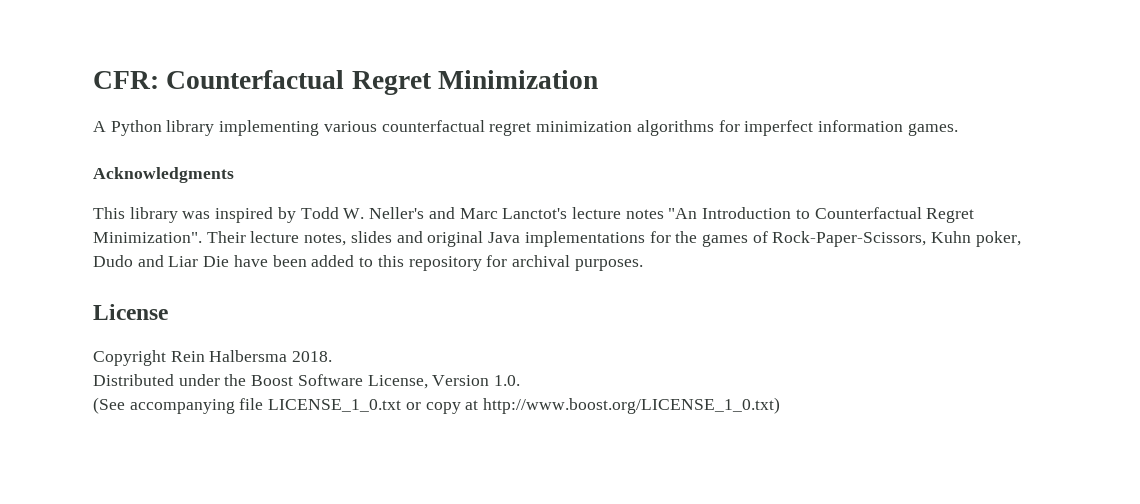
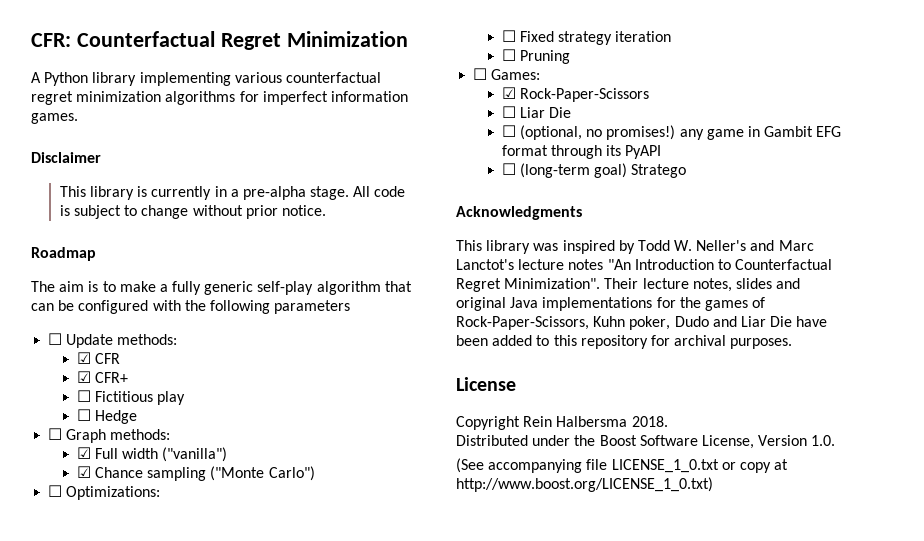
+ Disclaimer
+ This library is currently in a pre-alpha stage. All code is subject to change without prior notice.
+ Roadmap
+ The aim is to make a fully generic self-play algorithm that can be configured with the following parameters
+ ☐ Update methods:
+ ☑ CFR
+ ☑ CFR+
+ ☐ Fictitious play
+ ☐ Hedge
+ ☐ Graph methods:
+ ☑ Full width ("vanilla")
+ ☑ Chance sampling ("Monte Carlo")
+ ☐ Optimizations:
+ ☐ Fixed strategy iteration
+ ☐ Pruning
+ ☐ Games:
+ ☑ Rock-Paper-Scissors
+ ☐ Liar Die
+ ☐ (optional, no promises!) any game in Gambit EFG format through its PyAPI
+ ☐ (long-term goal) Stratego

